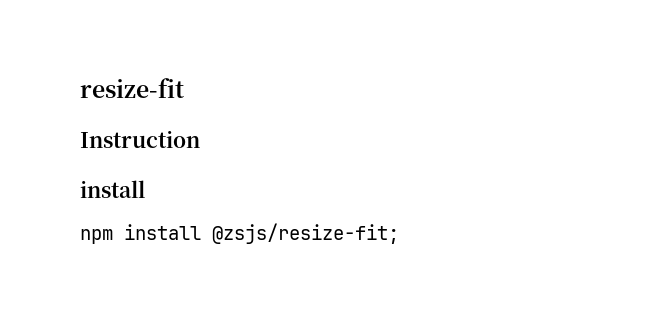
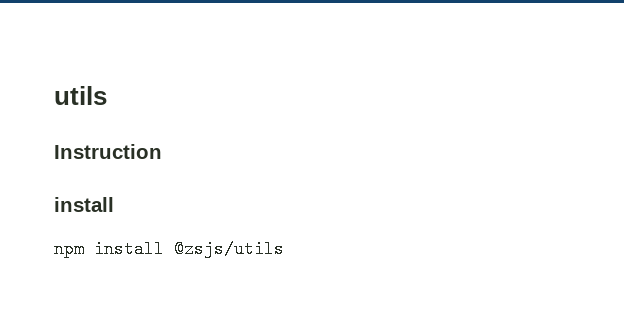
- resize-fit
+ utils
- npm install @zsjs/resize-fit;
+ npm install @zsjs/utils

